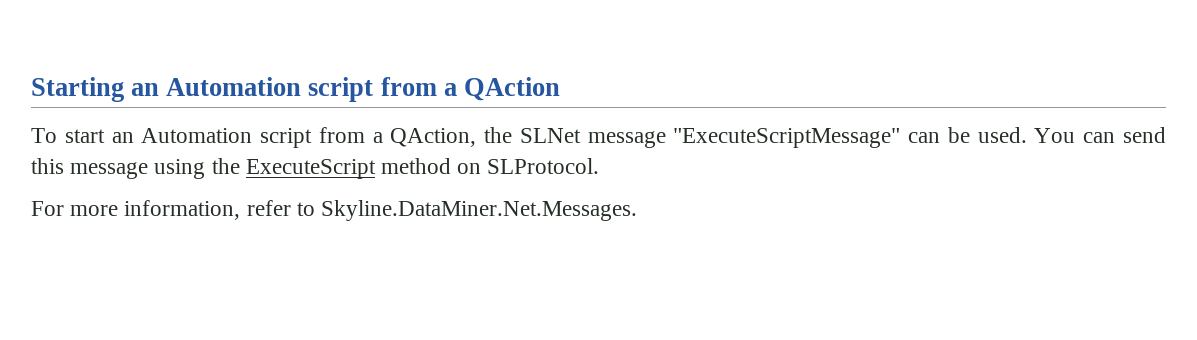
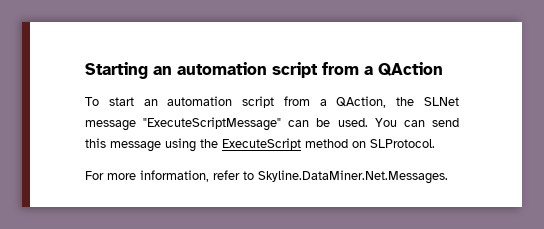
- Starting an Automation script from a QAction
+ Starting an automation script from a QAction
- To start an Automation script from a QAction, the SLNet message "ExecuteScriptMessage" can be used.
+ To start an automation script from a QAction, the SLNet message "ExecuteScriptMessage" can be used.

